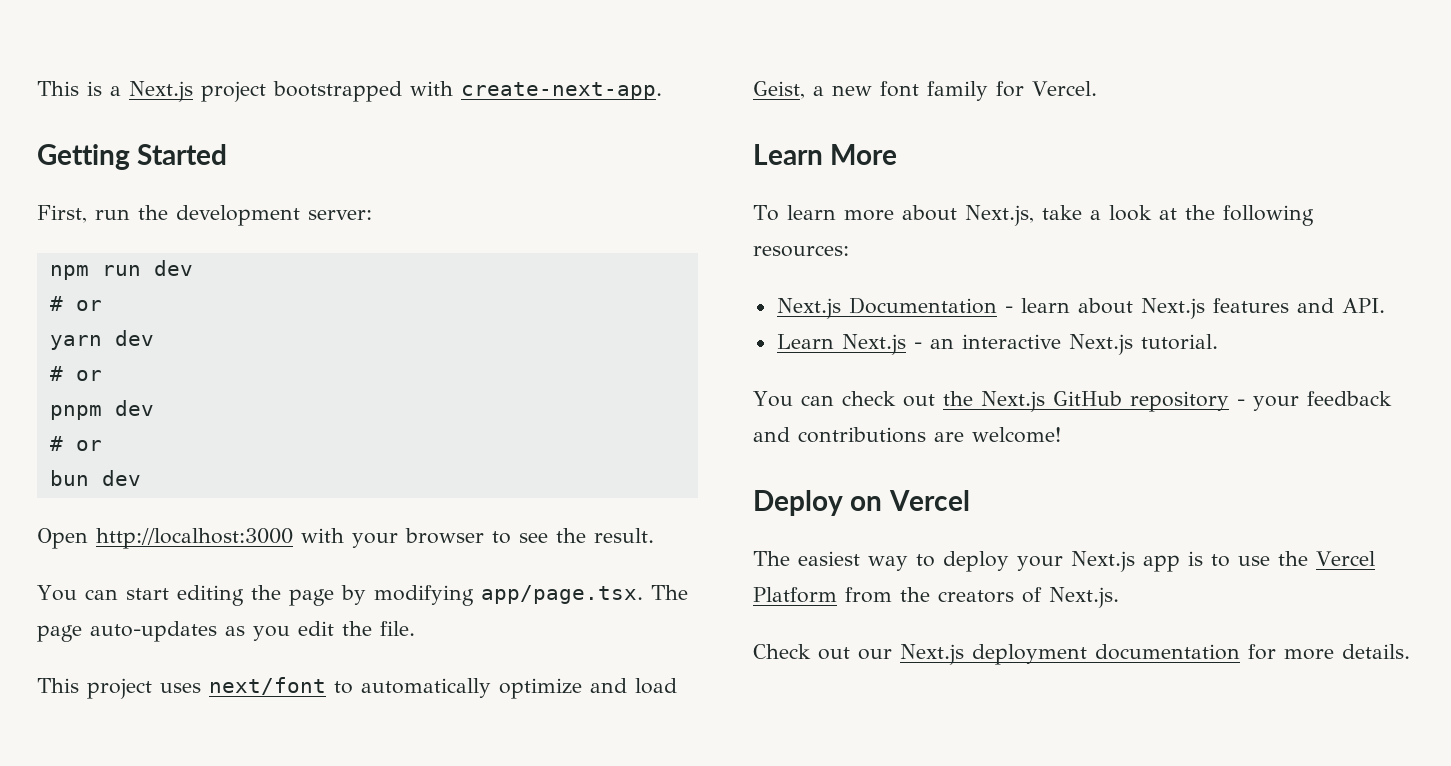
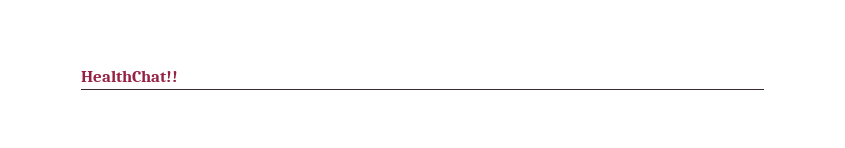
- This is a Next.js project bootstrapped with create-next-app.
- Getting Started
- First, run the development server:
- npm run dev
- # or
- yarn dev
- # or
- pnpm dev
- # or
- bun dev
- Open http://localhost:3000 with your browser to see the result.
- You can start editing the page by modifying app/page.tsx. The page auto-updates as you edit the file.
- This project uses next/font to automatically optimize and load Geist, a new font family for Vercel.
- Learn More
- To learn more about Next.js, take a look at the following resources:
- Next.js Documentation - learn about Next.js features and API.
- Learn Next.js - an interactive Next.js tutorial.
- You can check out the Next.js GitHub repository - your feedback and contributions are welcome!
- Deploy on Vercel
- The easiest way to deploy your Next.js app is to use the Vercel Platform from the creators of Next.js.
- Check out our Next.js deployment documentation for more details.
+ HealthChat!!

